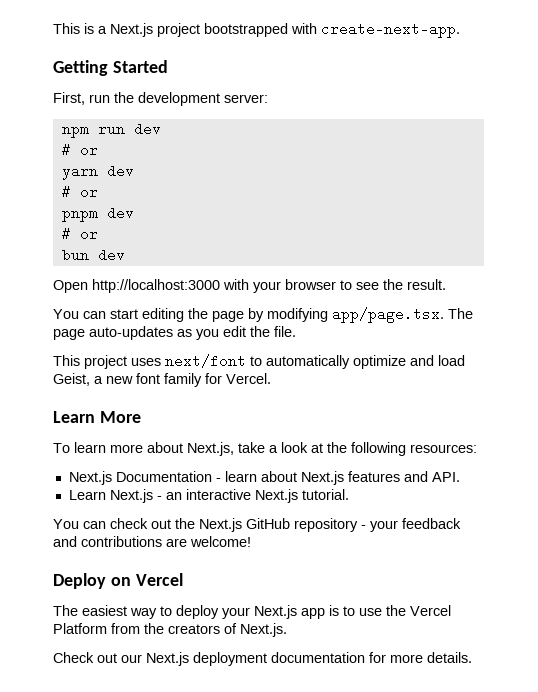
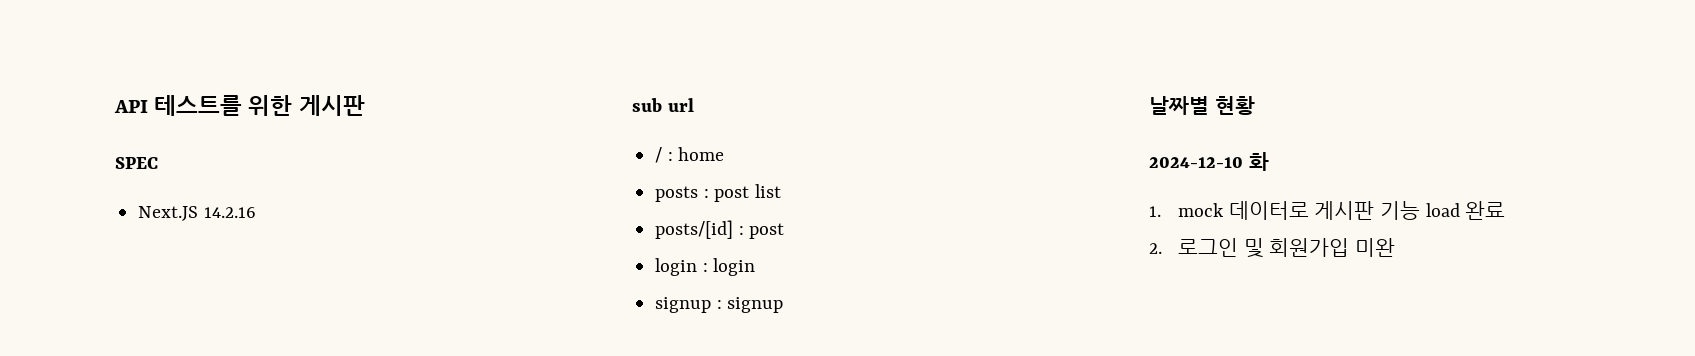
- This is a Next.js project bootstrapped with create-next-app.
- Getting Started
- First, run the development server:
- npm run dev
- # or
- yarn dev
- # or
- pnpm dev
- # or
- bun dev
- Open http://localhost:3000 with your browser to see the result.
- You can start editing the page by modifying app/page.tsx. The page auto-updates as you edit the file.
- This project uses next/font to automatically optimize and load Geist, a new font family for Vercel.
- Learn More
- To learn more about Next.js, take a look at the following resources:
- Next.js Documentation - learn about Next.js features and API.
- Learn Next.js - an interactive Next.js tutorial.
- You can check out the Next.js GitHub repository - your feedback and contributions are welcome!
- Deploy on Vercel
- The easiest way to deploy your Next.js app is to use the Vercel Platform from the creators of Next.js.
- Check out our Next.js deployment documentation for more details.
+ API 테스트를 위한 게시판
+ SPEC
+ Next.JS 14.2.16
+ sub url
+ / : home
+ posts : post list
+ posts/[id] : post
+ login : login
+ signup : signup
+ 날짜별 현황
+ 2024-12-10 화
+ 1. mock 데이터로 게시판 기능 load 완료
+ 2. 로그인 및 회원가입 미완

